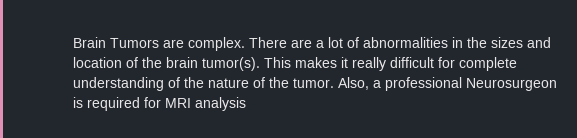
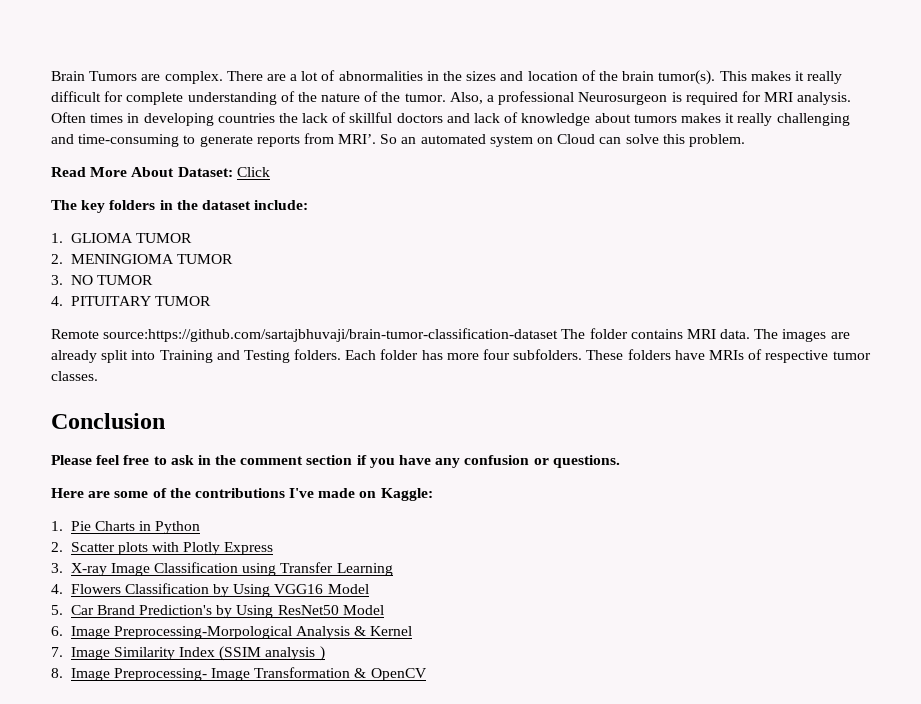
- Also, a professional Neurosurgeon is required for MRI analysis
+ Also, a professional Neurosurgeon is required for MRI analysis. Often times in developing countries the lack of skillful doctors and lack of knowledge about tumors makes it really challenging and time-consuming to generate reports from MRI’. So an automated system on Cloud can solve this problem.
+ Read More About Dataset: Click
+ The key folders in the dataset include:
+ 1. GLIOMA TUMOR
+ 2. MENINGIOMA TUMOR
+ 3. NO TUMOR
+ 4. PITUITARY TUMOR
+ Remote source:https://github.com/sartajbhuvaji/brain-tumor-classification-dataset The folder contains MRI data. The images are already split into Training and Testing folders. Each folder has more four subfolders. These folders have MRIs of respective tumor classes.
+ Conclusion
+ Please feel free to ask in the comment section if you have any confusion or questions.
+ Here are some of the contributions I've made on Kaggle:
+ 1. Pie Charts in Python
+ 2. Scatter plots with Plotly Express
+ 3. X-ray Image Classification using Transfer Learning
+ 4. Flowers Classification by Using VGG16 Model
+ 5. Car Brand Prediction's by Using ResNet50 Model
+ 6. Image Preprocessing-Morpological Analysis & Kernel
+ 7. Image Similarity Index (SSIM analysis )
+ 8. Image Preprocessing- Image Transformation & OpenCV

